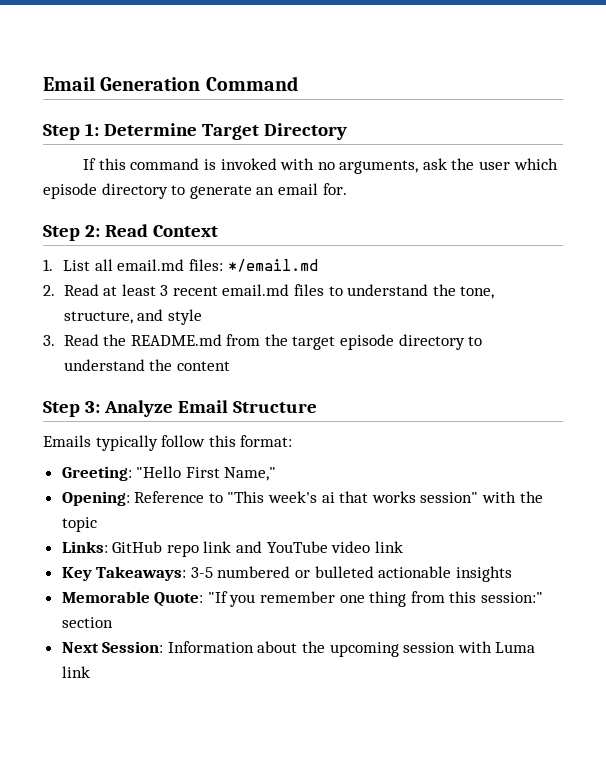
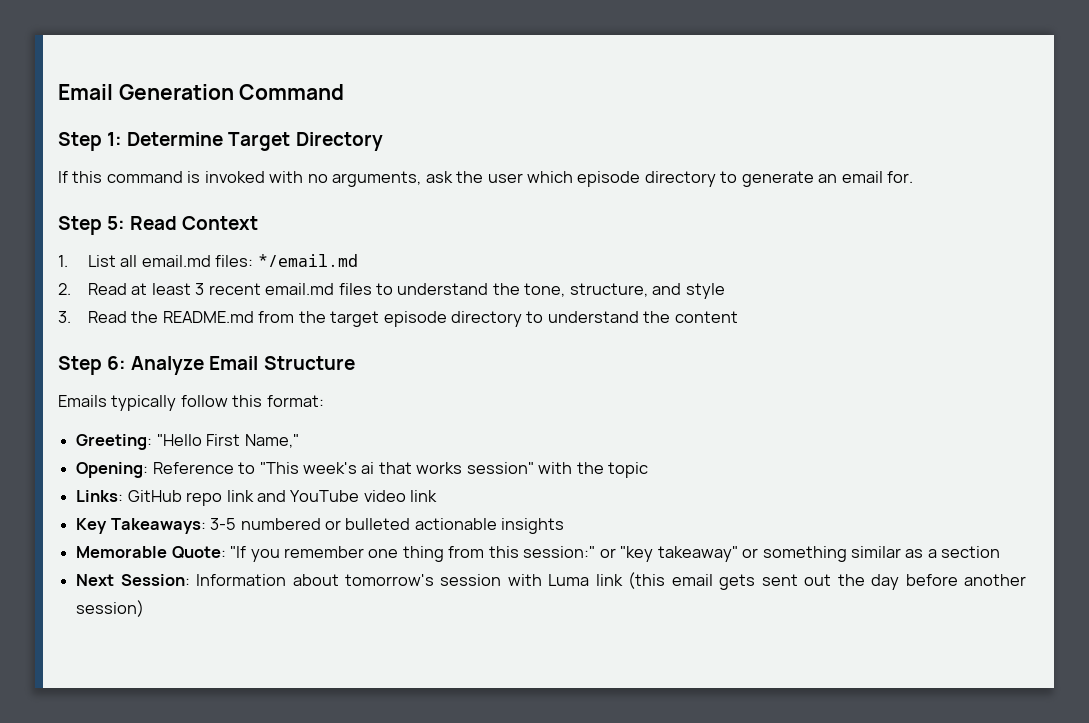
- Step 2: Read Context
+ Step 5: Read Context
- Step 3: Analyze Email Structure
+ Step 6: Analyze Email Structure
- Memorable Quote: "If you remember one thing from this session:" section
+ Memorable Quote: "If you remember one thing from this session:" or "key takeaway" or something similar as a section
- Next Session: Information about the upcoming session with Luma link
+ Next Session: Information about tomorrow's session with Luma link (this email gets sent out the day before another session)

